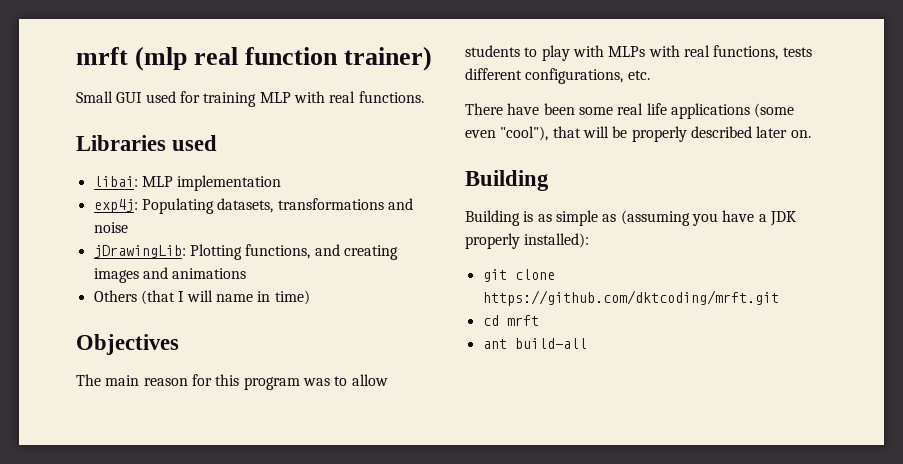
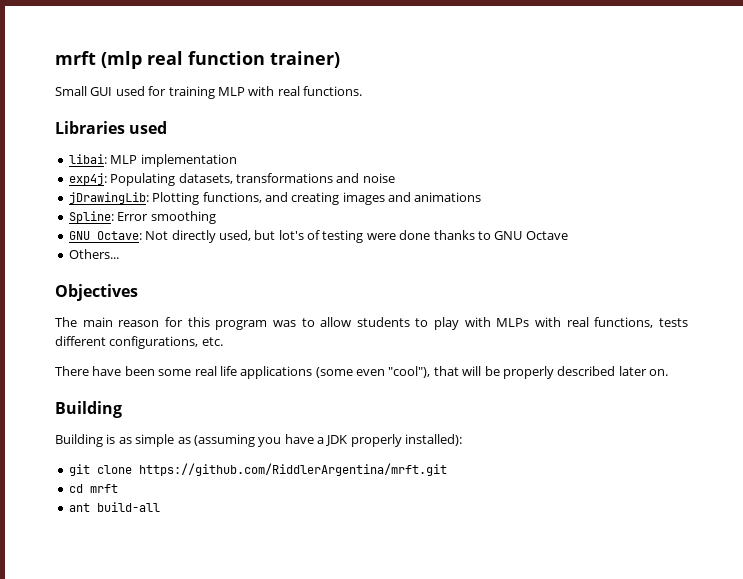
- Others (that I will name in time)
+ Spline: Error smoothing
+ GNU Octave: Not directly used, but lot's of testing were done thanks to GNU Octave
+ Others...
- git clone https://github.com/dktcoding/mrft.git
+ git clone https://github.com/RiddlerArgentina/mrft.git

